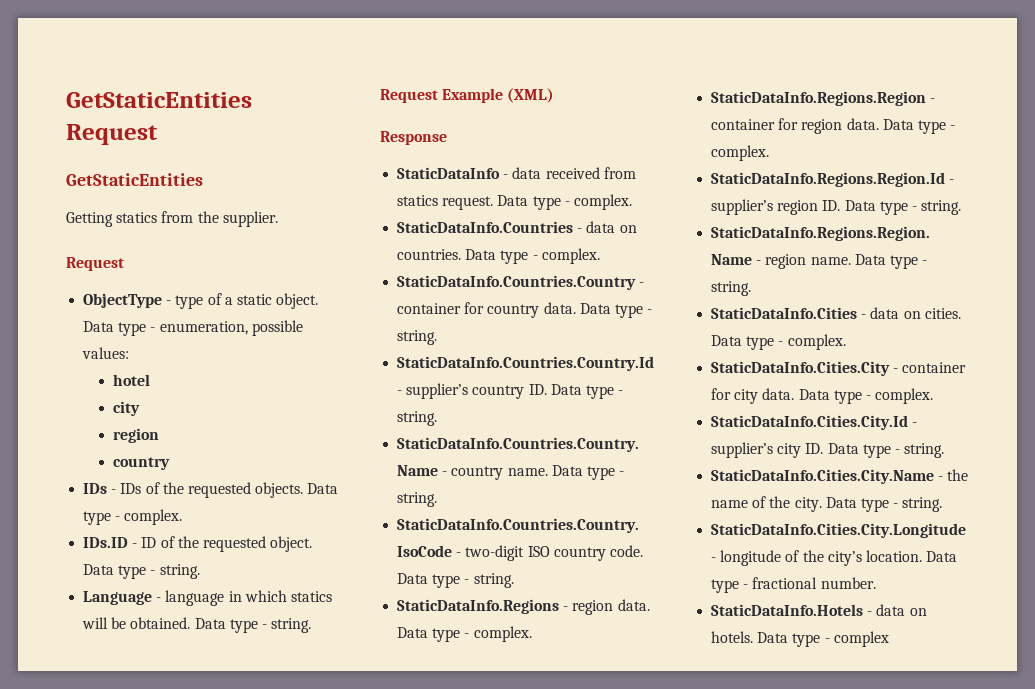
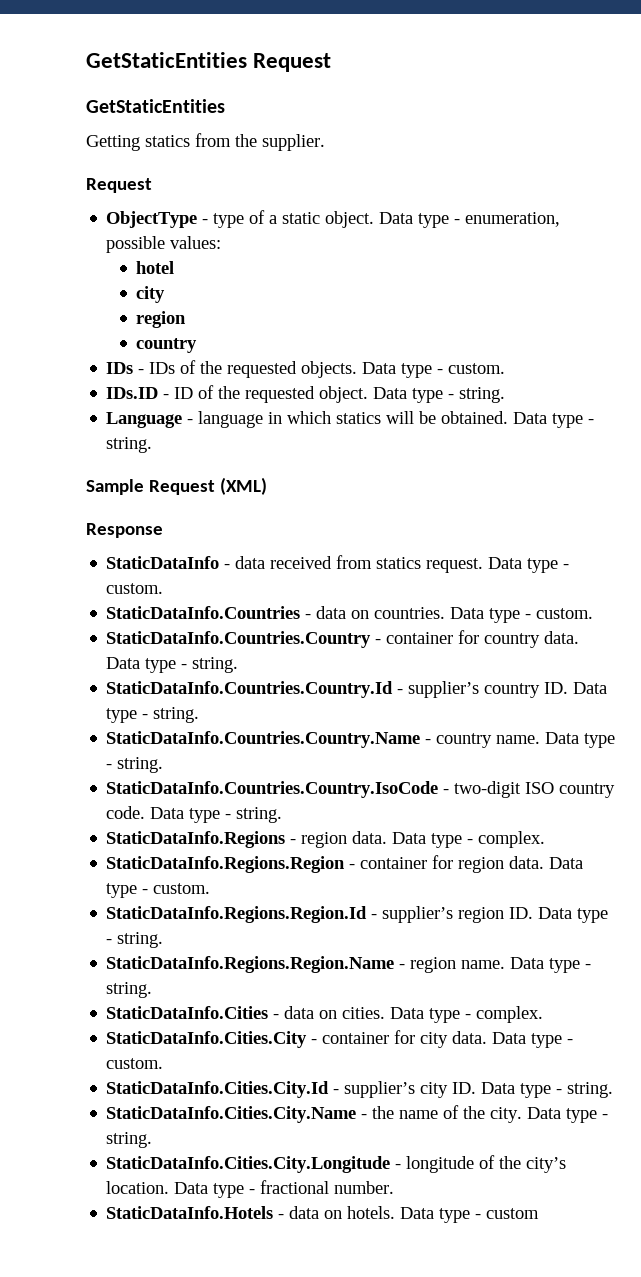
- IDs - IDs of the requested objects. Data type - complex.
+ IDs - IDs of the requested objects. Data type - custom.
- Request Example (XML)
+ Sample Request (XML)
- StaticDataInfo - data received from statics request. Data type - complex.
+ StaticDataInfo - data received from statics request. Data type - custom.
- StaticDataInfo.Countries - data on countries. Data type - complex.
+ StaticDataInfo.Countries - data on countries. Data type - custom.
- StaticDataInfo.Regions.Region - container for region data. Data type - complex.
+ StaticDataInfo.Regions.Region - container for region data. Data type - custom.
- StaticDataInfo.Cities.City - container for city data. Data type - complex.
+ StaticDataInfo.Cities.City - container for city data. Data type - custom.
- Data type - complex
+ Data type - custom

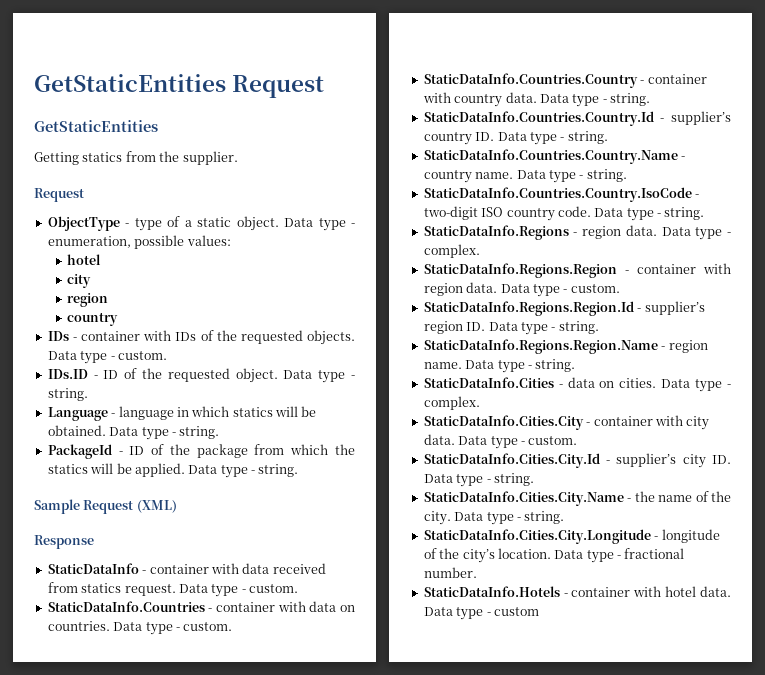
- IDs - IDs of the requested objects.
+ IDs - container with IDs of the requested objects.
+ PackageId - ID of the package from which the statics will be applied. Data type - string.
- StaticDataInfo - data received from statics request.
+ StaticDataInfo - container with data received from statics request.
- StaticDataInfo.Countries - data on countries.
+ StaticDataInfo.Countries - container with data on countries.
- StaticDataInfo.Countries.Country - container for country data.
+ StaticDataInfo.Countries.Country - container with country data.
- StaticDataInfo.Regions.Region - container for region data.
+ StaticDataInfo.Regions.Region - container with region data.
- StaticDataInfo.Cities.City - container for city data.
+ StaticDataInfo.Cities.City - container with city data.
- StaticDataInfo.Hotels - data on hotels.
+ StaticDataInfo.Hotels - container with hotel data.

